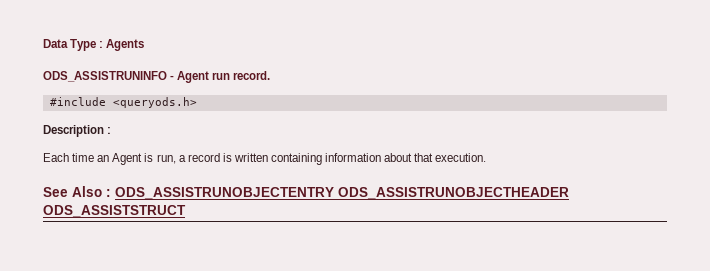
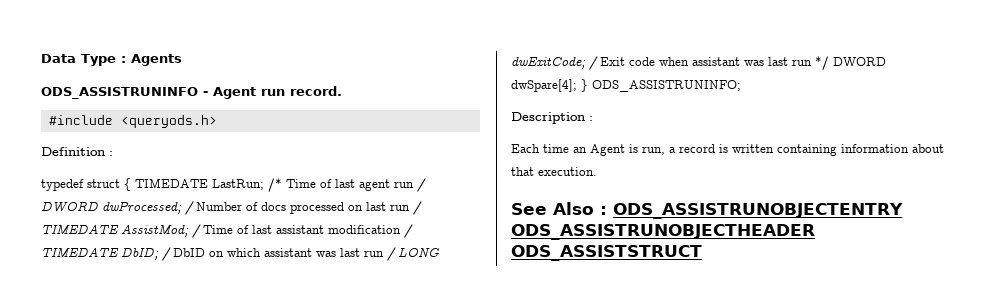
+ Definition :
+ typedef struct { TIMEDATE LastRun; /* Time of last agent run / DWORD dwProcessed; / Number of docs processed on last run / TIMEDATE AssistMod; / Time of last assistant modification / TIMEDATE DbID; / DbID on which assistant was last run / LONG dwExitCode; / Exit code when assistant was last run */ DWORD dwSpare[4]; } ODS_ASSISTRUNINFO;

